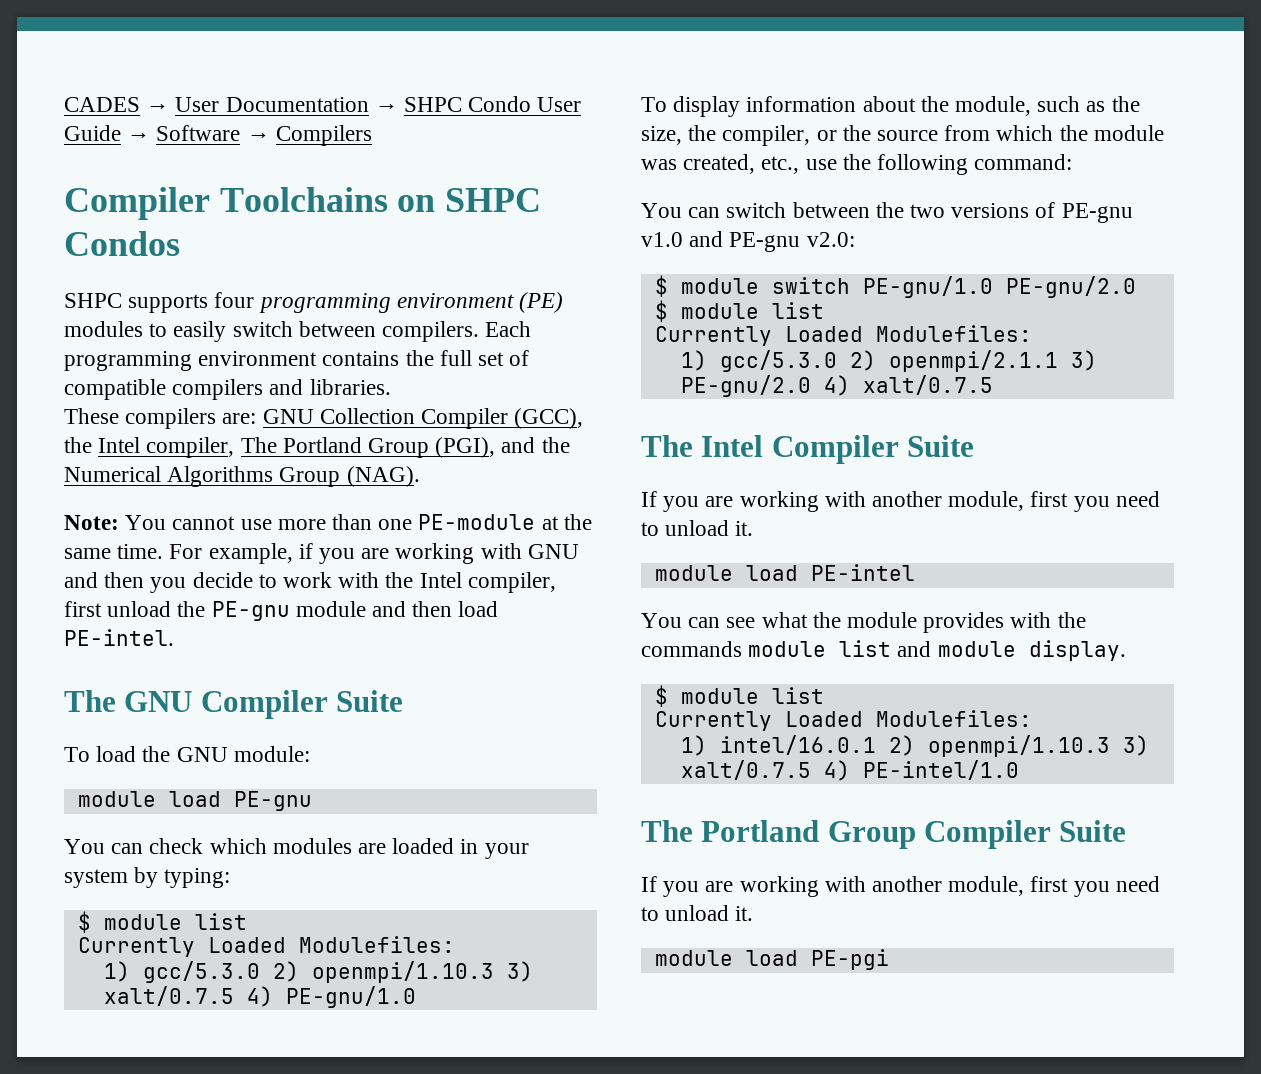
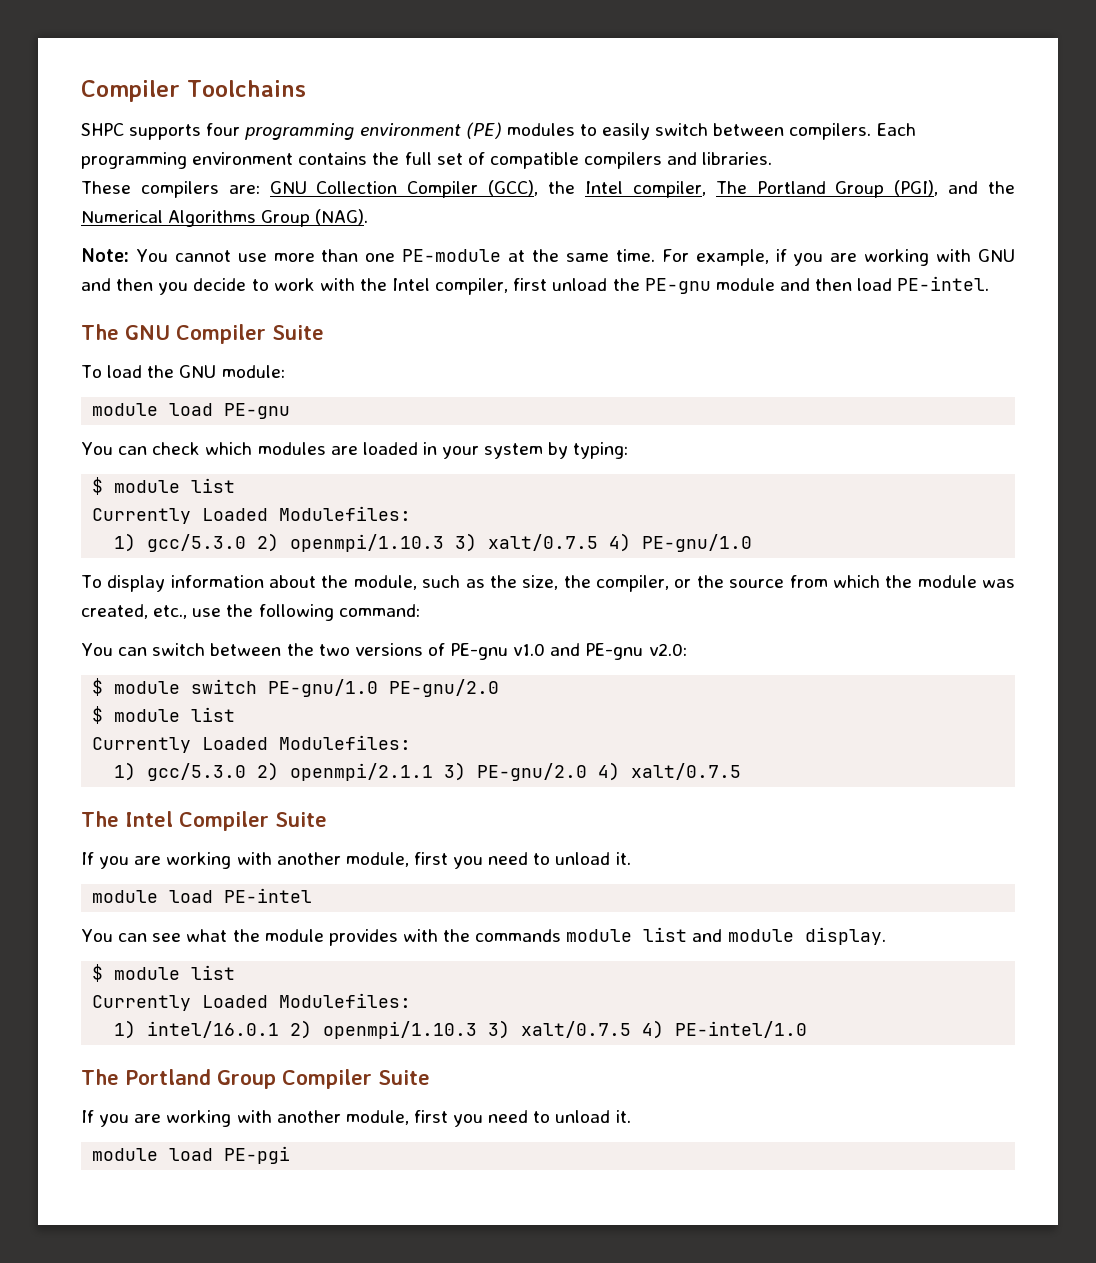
- CADES → User Documentation → SHPC Condo User Guide → Software → Compilers
- Compiler Toolchains on SHPC Condos
+ Compiler Toolchains

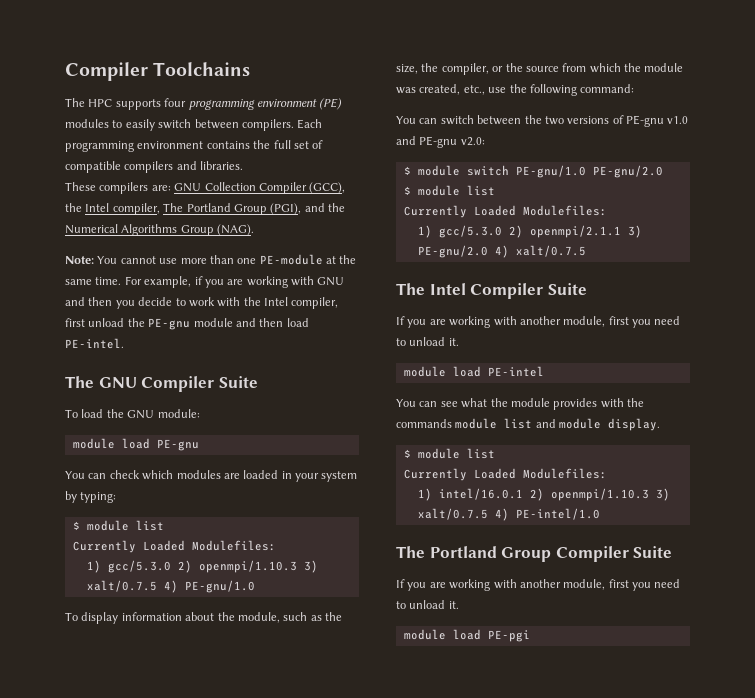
- SHPC supports four programming environment (PE) modules to easily switch between compilers.
+ The HPC supports four programming environment (PE) modules to easily switch between compilers.

